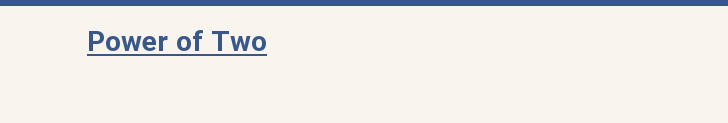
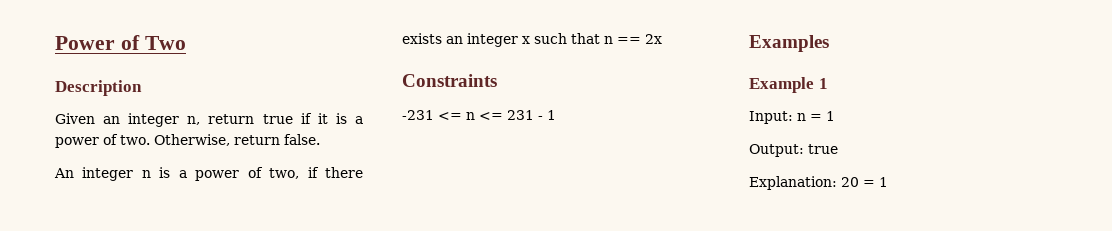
+ Description
+ Given an integer n, return true if it is a power of two. Otherwise, return false.
+ An integer n is a power of two, if there exists an integer x such that n == 2x
+ Constraints
+ -231 <= n <= 231 - 1
+ Examples
+ Example 1
+ Input: n = 1
+ Output: true
+ Explanation: 20 = 1

